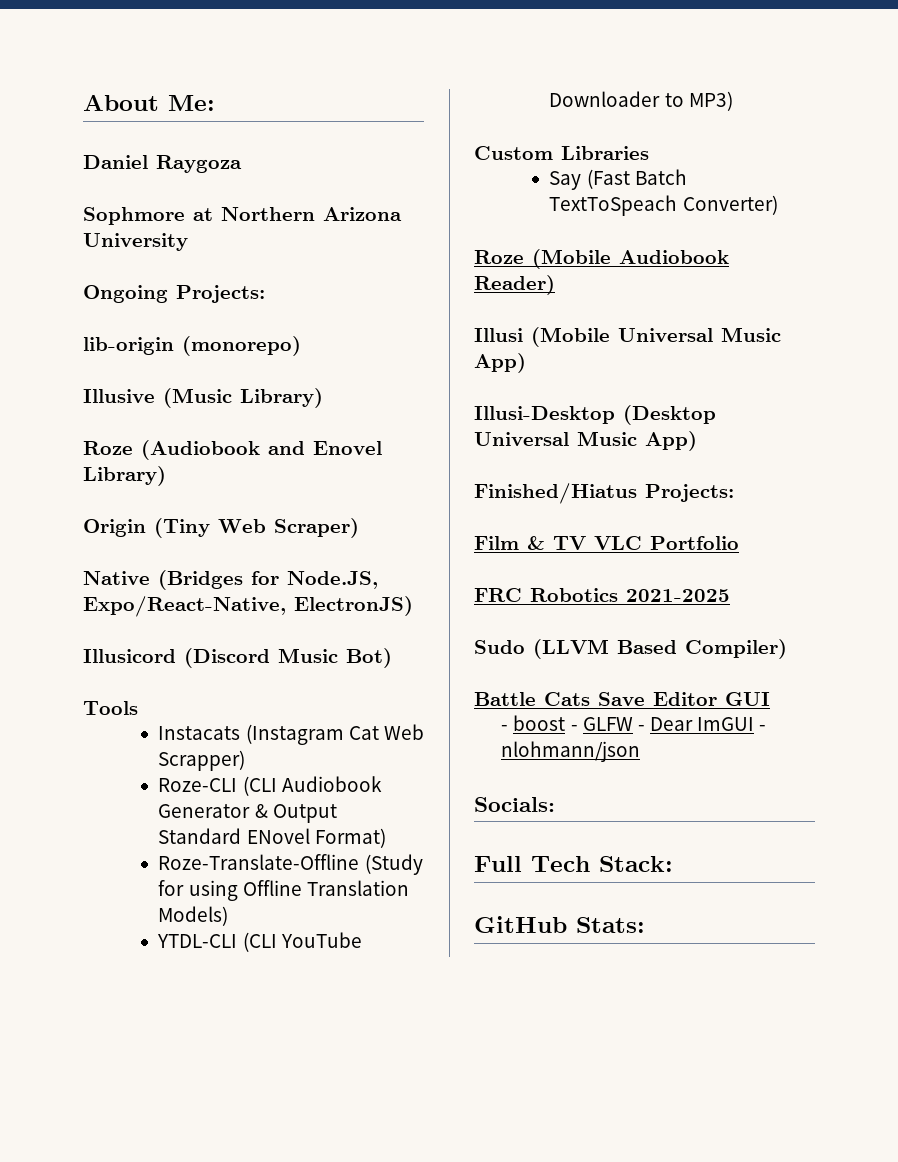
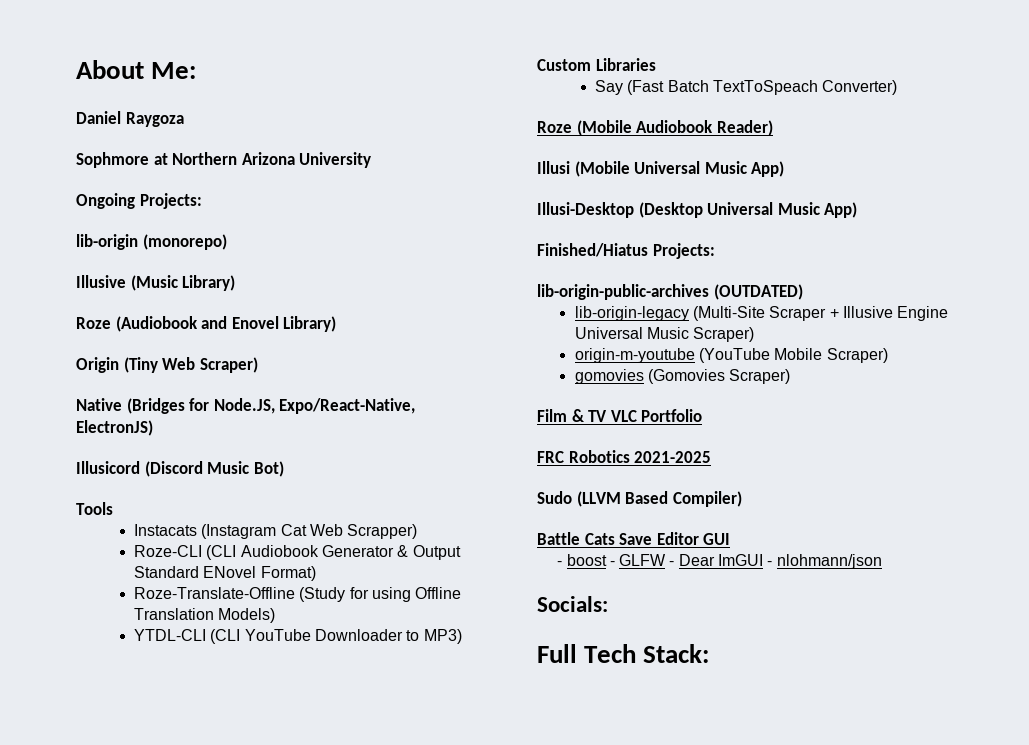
+ lib-origin-public-archives (OUTDATED)
+ lib-origin-legacy (Multi-Site Scraper + Illusive Engine Universal Music Scraper)
+ origin-m-youtube (YouTube Mobile Scraper)
+ gomovies (Gomovies Scraper)
- GitHub Stats:

